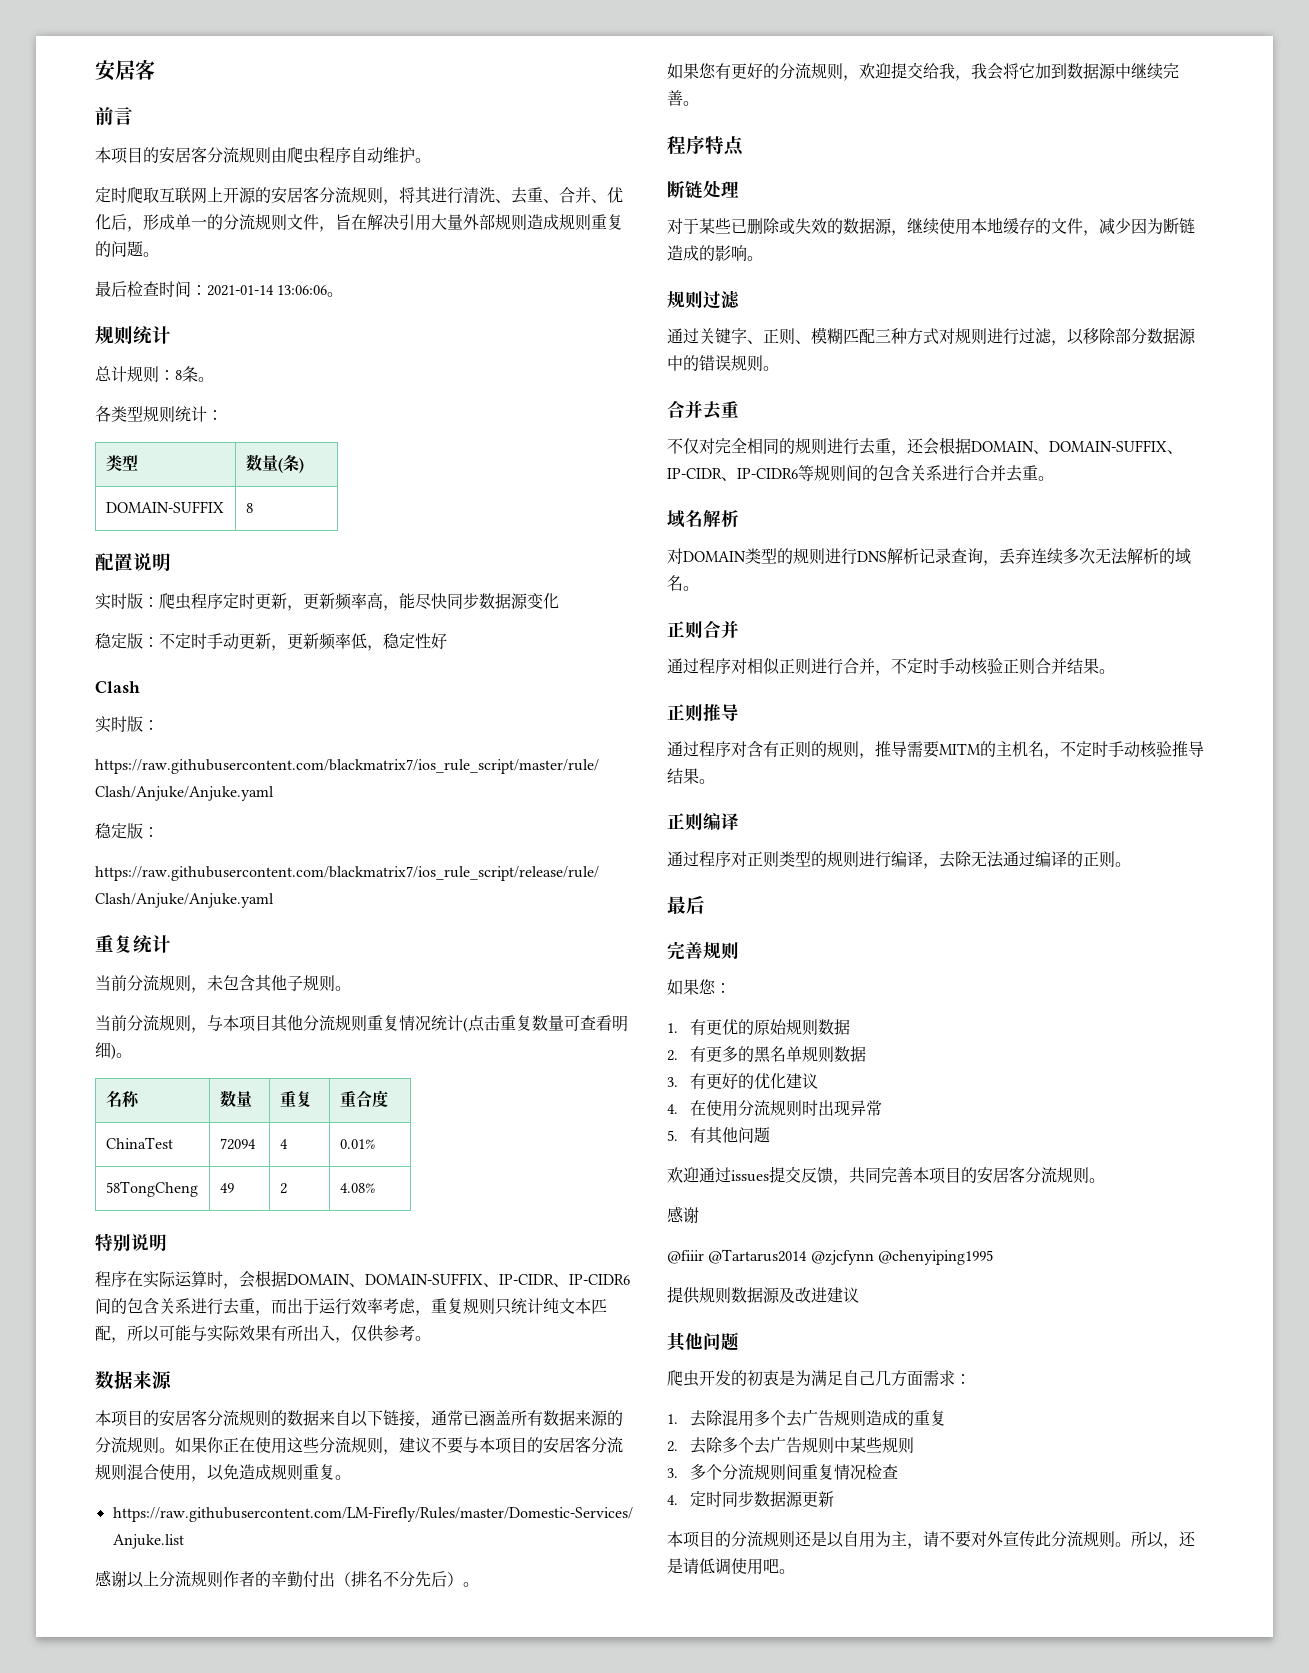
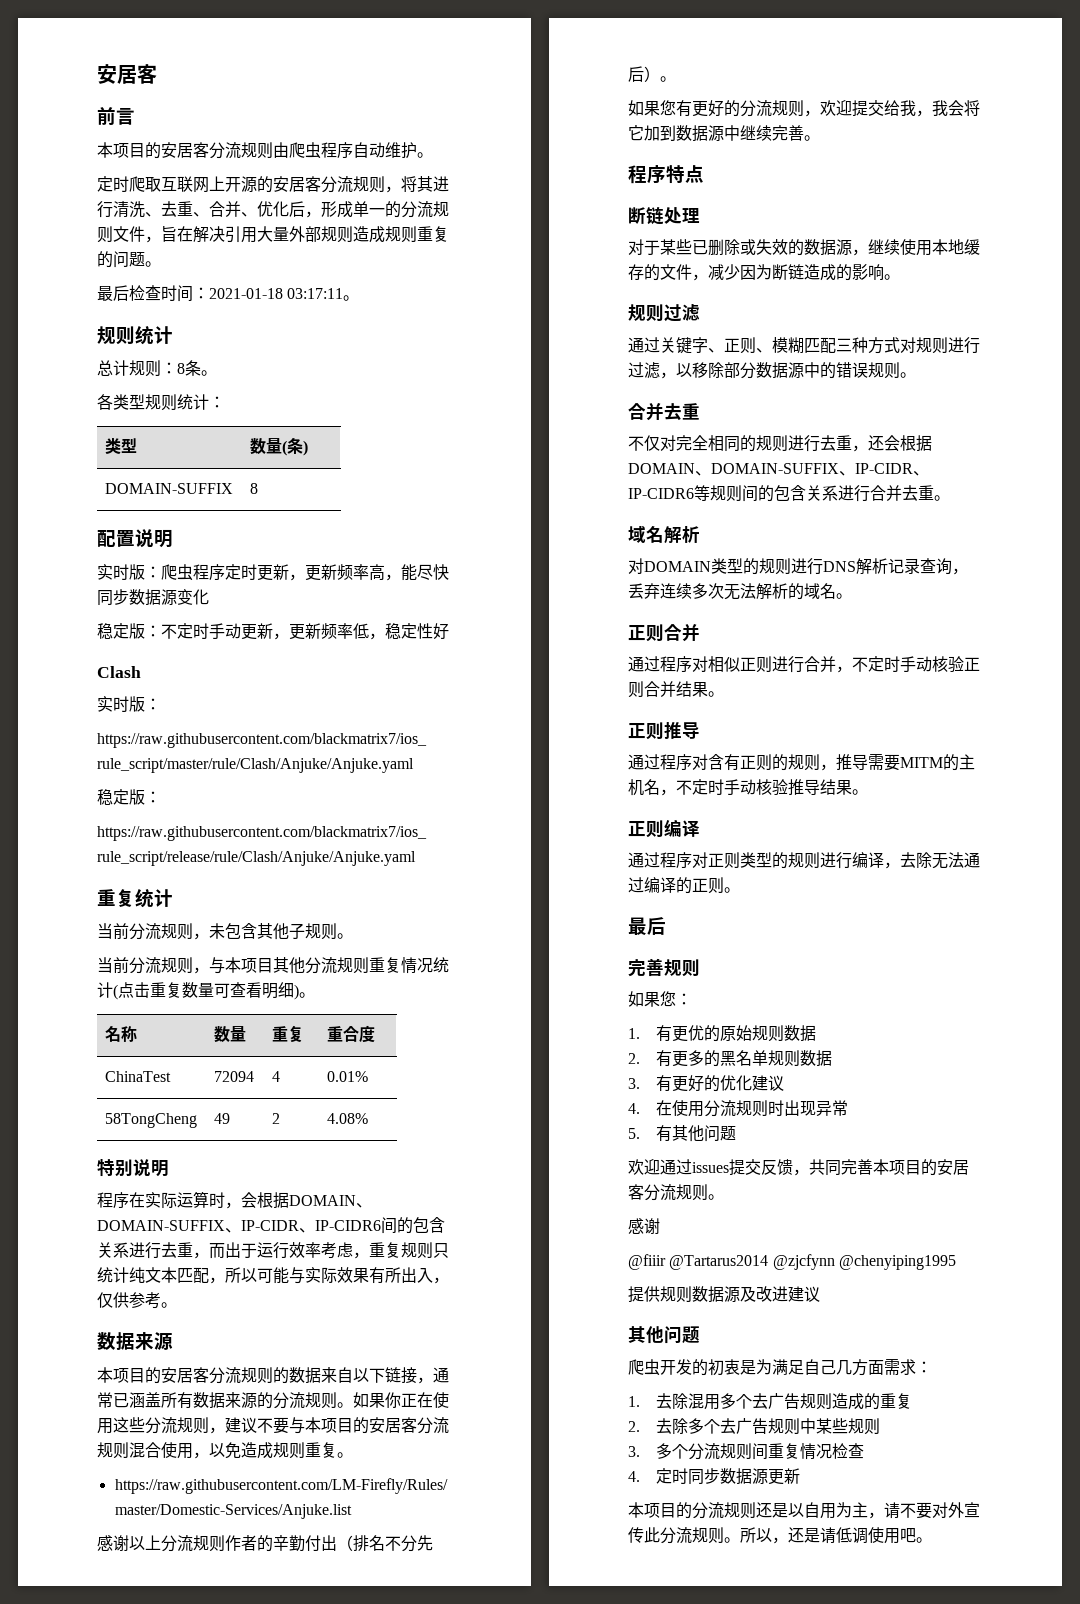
- 最后检查时间：2021-01-14 13:06:06。
+ 最后检查时间：2021-01-18 03:17:11。

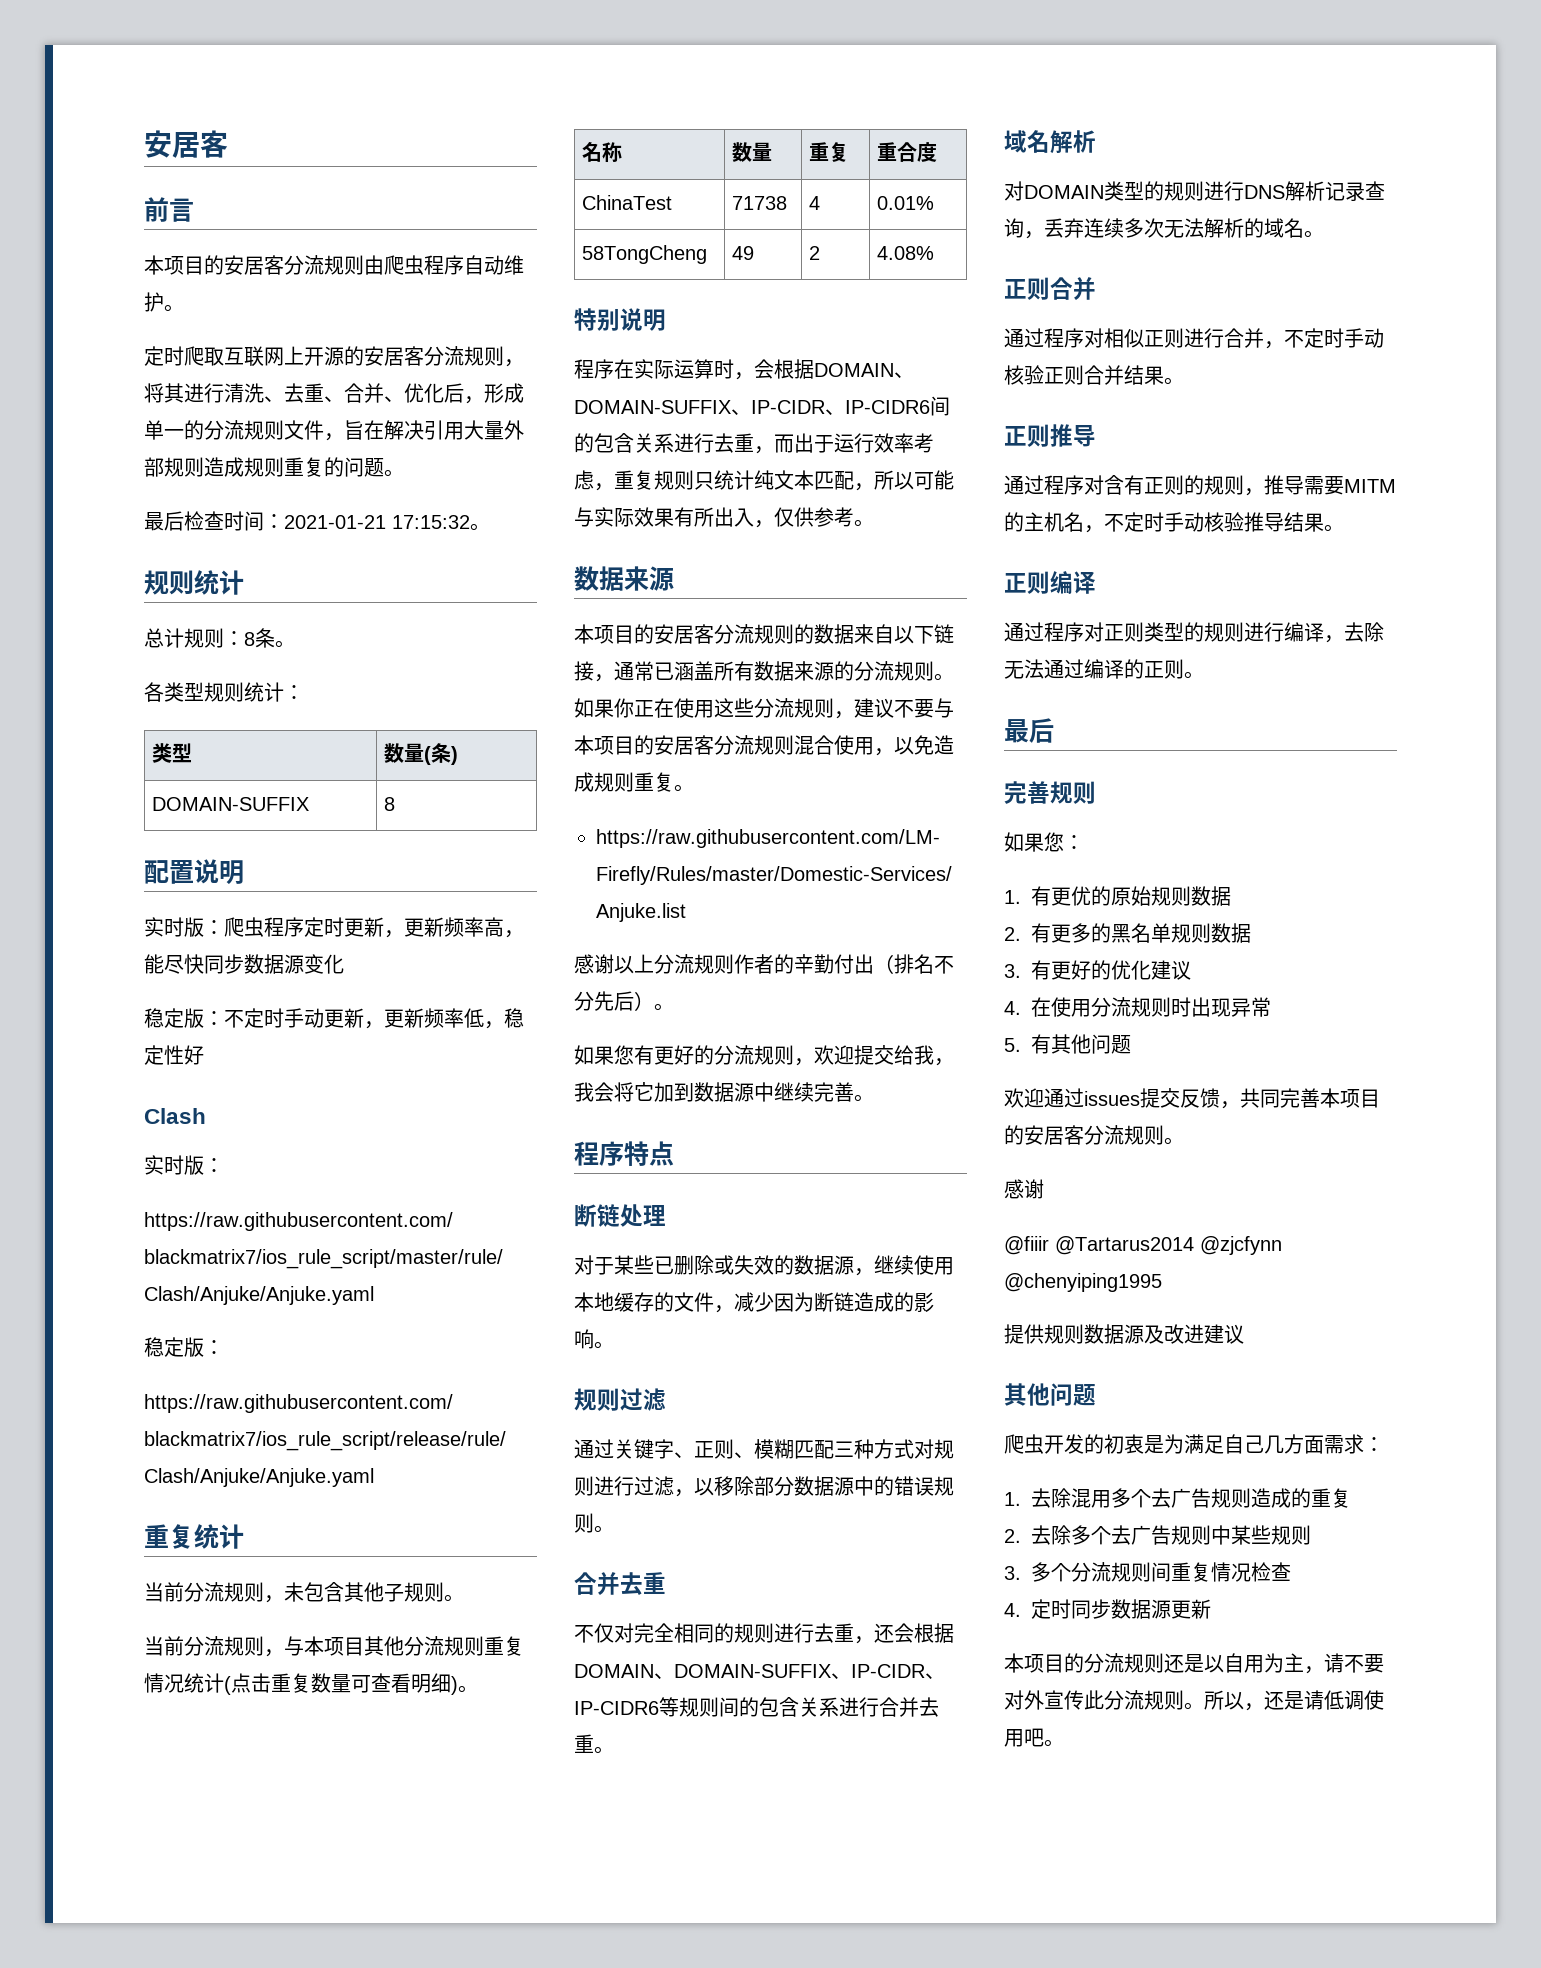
- 最后检查时间：2021-01-18 03:17:11。
+ 最后检查时间：2021-01-21 17:15:32。
- ChinaTest | 72094 | 4 | 0.01%
+ ChinaTest | 71738 | 4 | 0.01%

